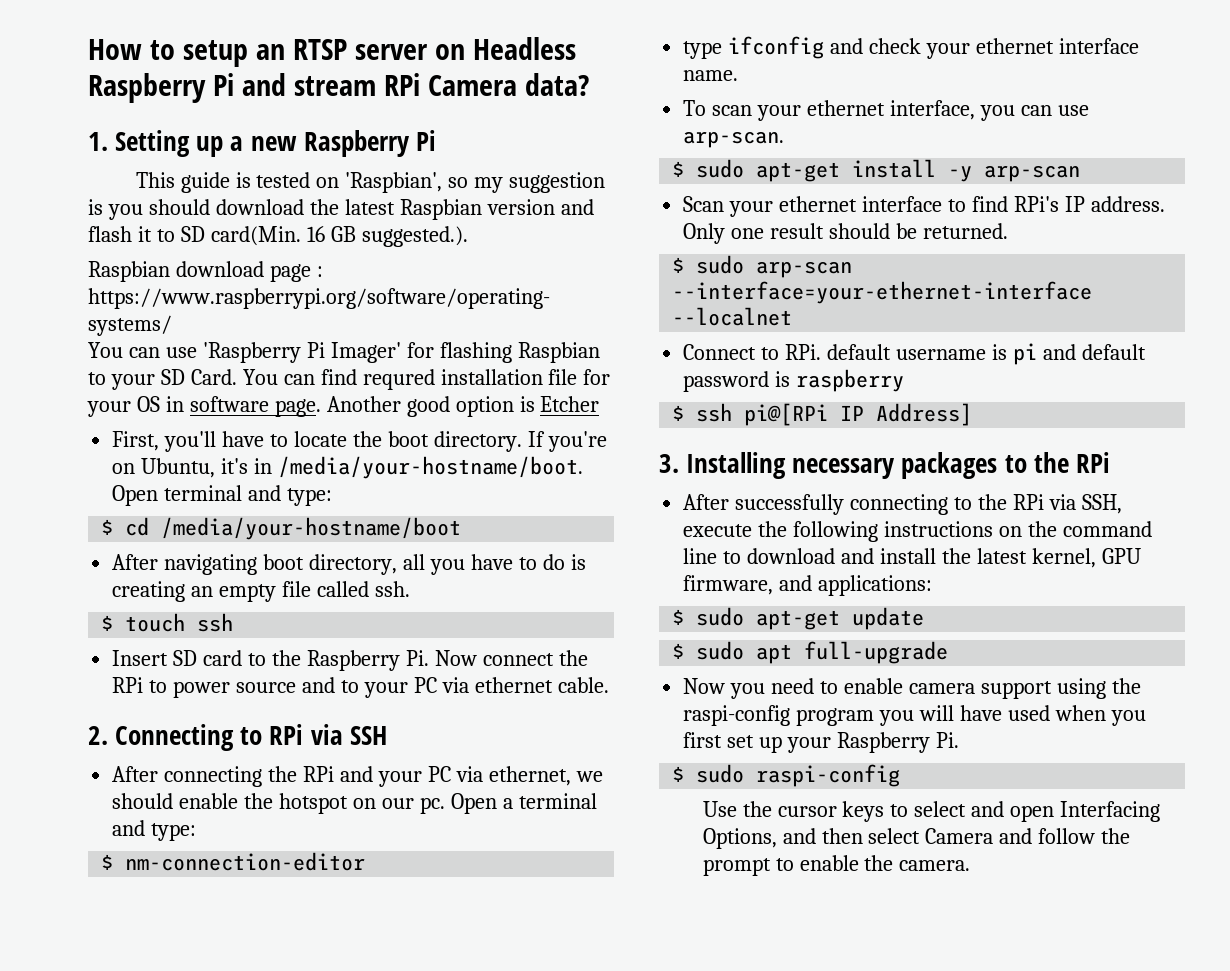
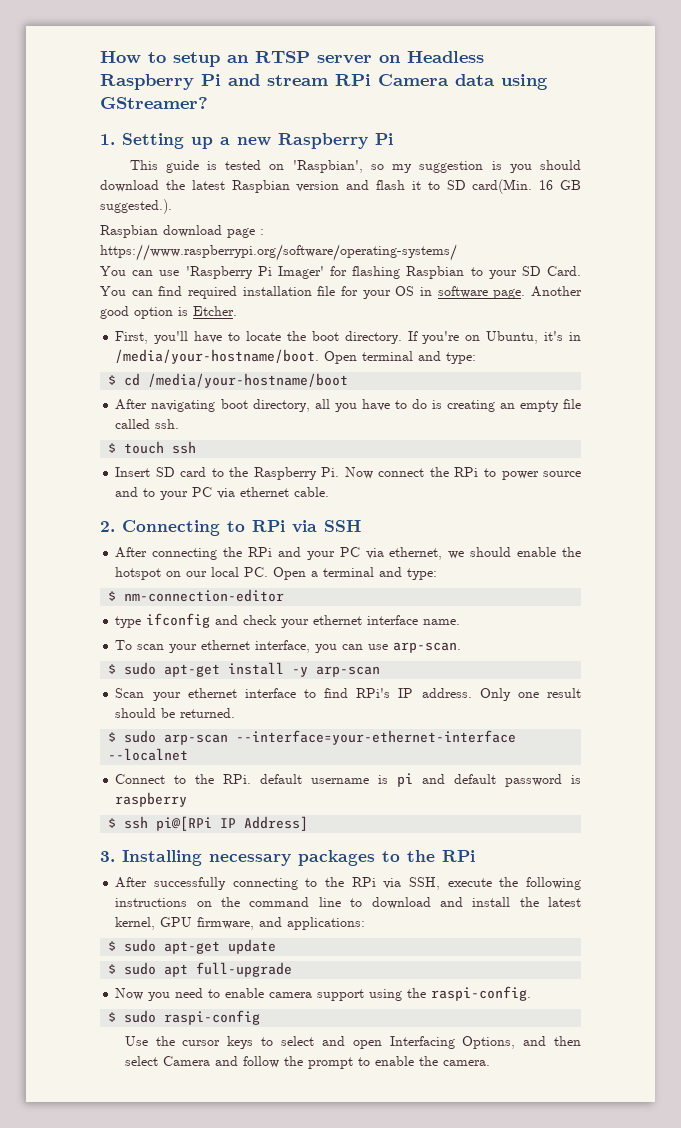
- How to setup an RTSP server on Headless Raspberry Pi and stream RPi Camera data?
+ How to setup an RTSP server on Headless Raspberry Pi and stream RPi Camera data using GStreamer?
- You can find requred installation file for your OS in software page.
+ You can find required installation file for your OS in software page.
- Another good option is Etcher
+ Another good option is Etcher.
- After connecting the RPi and your PC via ethernet, we should enable the hotspot on our pc. Open a terminal and type:
+ After connecting the RPi and your PC via ethernet, we should enable the hotspot on our local PC. Open a terminal and type:
- Connect to RPi. default username is pi and default password is raspberry
+ Connect to the RPi. default username is pi and default password is raspberry
- Now you need to enable camera support using the raspi-config program you will have used when you first set up your Raspberry Pi.
+ Now you need to enable camera support using the raspi-config.

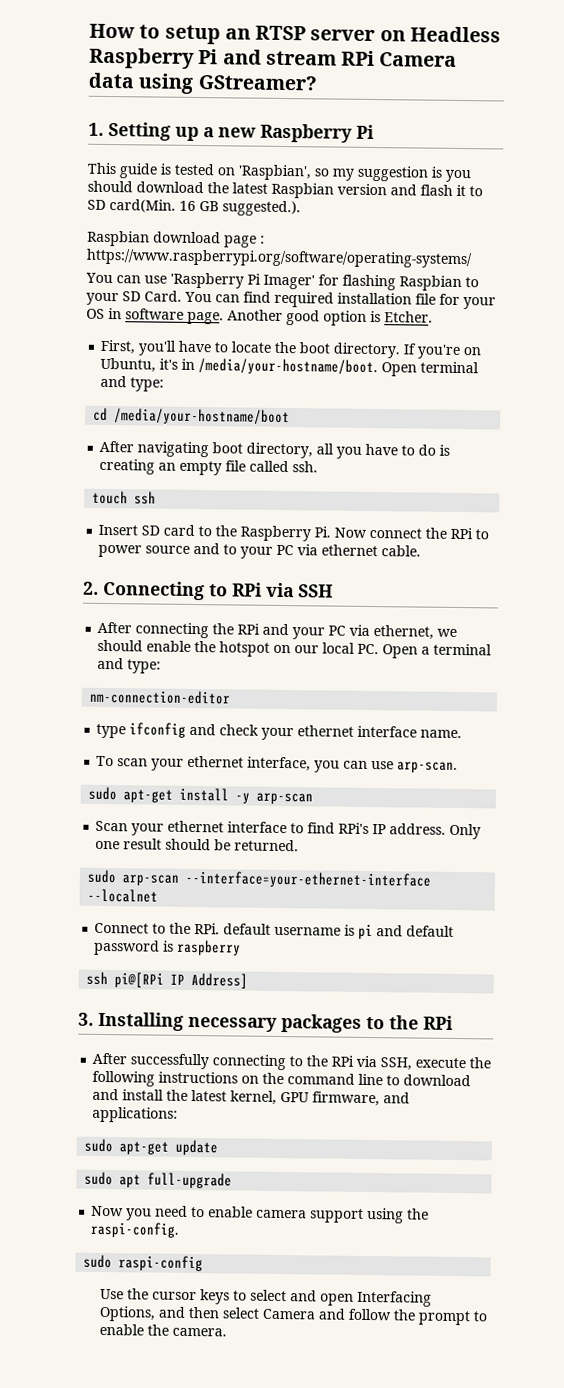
- $ cd /media/your-hostname/boot
+ cd /media/your-hostname/boot
- $ touch ssh
+ touch ssh
- $ nm-connection-editor
+ nm-connection-editor
- $ sudo apt-get install -y arp-scan
+ sudo apt-get install -y arp-scan
- $ sudo arp-scan --interface=your-ethernet-interface --localnet
+ sudo arp-scan --interface=your-ethernet-interface --localnet
- $ ssh pi@[RPi IP Address]
+ ssh pi@[RPi IP Address]
- $ sudo apt-get update
+ sudo apt-get update
- $ sudo apt full-upgrade
+ sudo apt full-upgrade
- $ sudo raspi-config
+ sudo raspi-config

